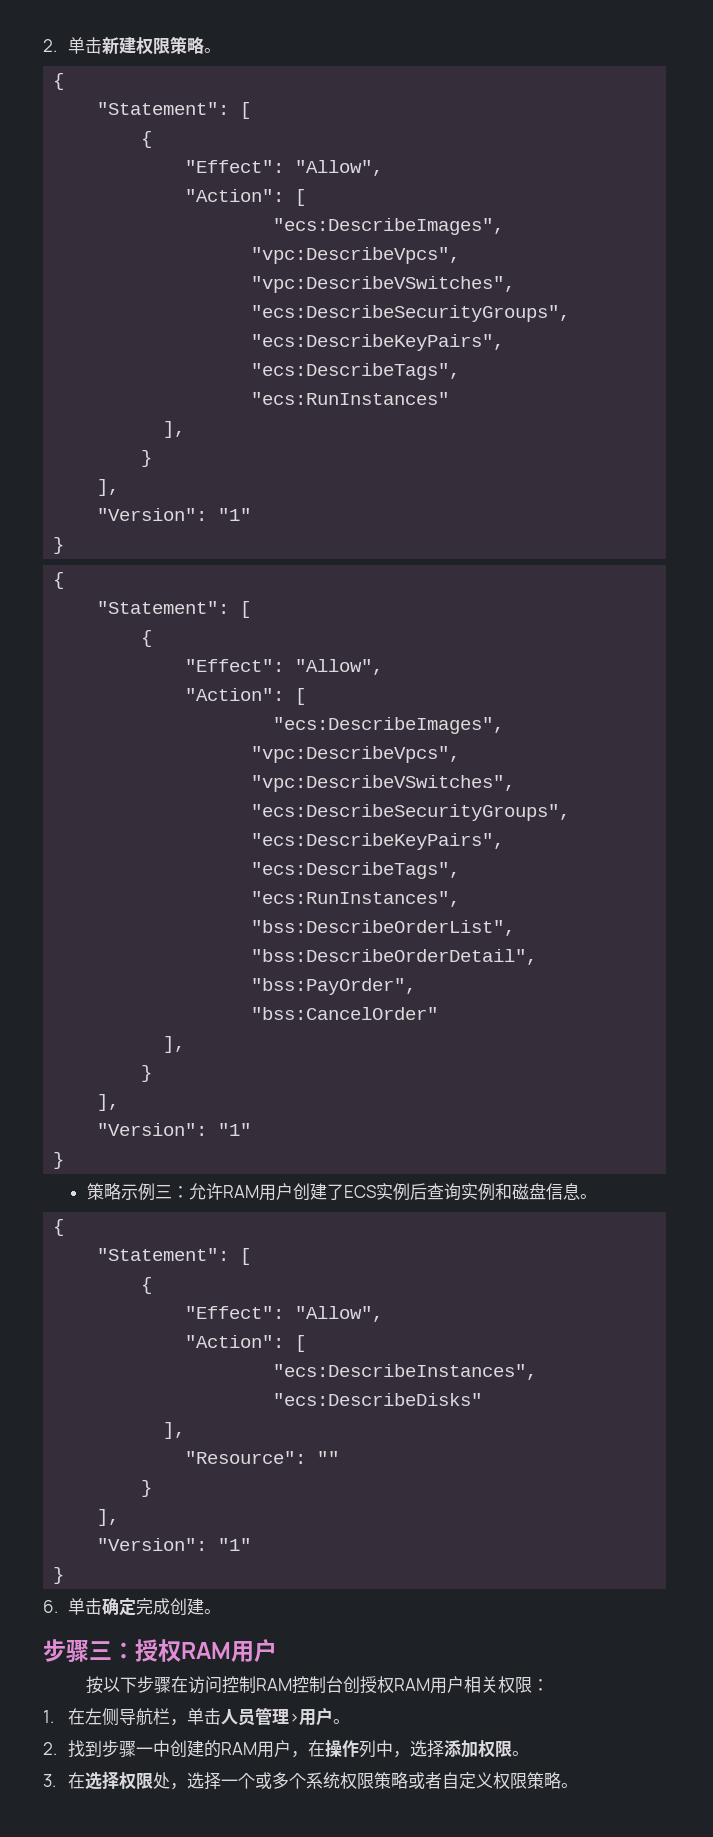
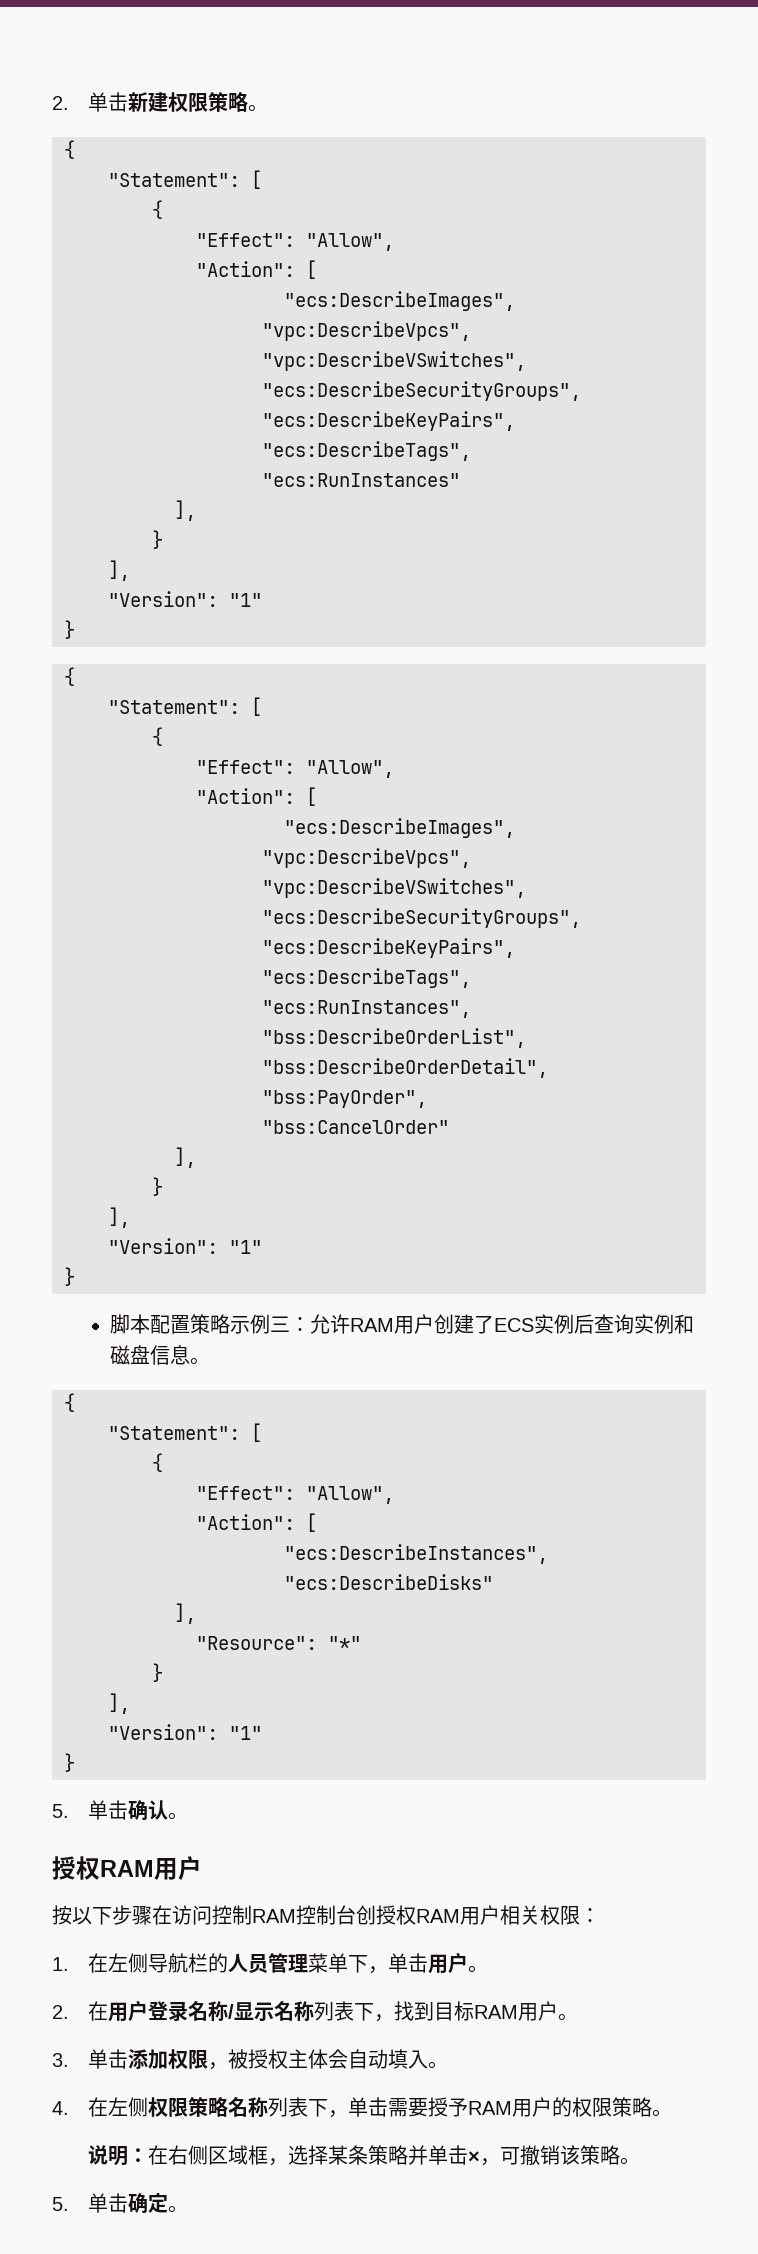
- 策略示例三：允许RAM用户创建了ECS实例后查询实例和磁盘信息。
+ 脚本配置策略示例三：允许RAM用户创建了ECS实例后查询实例和磁盘信息。
- "Resource": ""
+ "Resource": "*"
  }
  ],
  "Version": "1"
  }
- 6.单击确定完成创建。
- 步骤三：授权RAM用户
+ 5.单击确认。
+ 授权RAM用户
- 1.在左侧导航栏，单击人员管理>用户。
+ 1.在左侧导航栏的人员管理菜单下，单击用户。
- 2.找到步骤一中创建的RAM用户，在操作列中，选择添加权限。
- 3.在选择权限处，选择一个或多个系统权限策略或者自定义权限策略。
+ 2.在用户登录名称/显示名称列表下，找到目标RAM用户。
+ 3.单击添加权限，被授权主体会自动填入。
+ 4.在左侧权限策略名称列表下，单击需要授予RAM用户的权限策略。
+ 说明：在右侧区域框，选择某条策略并单击×，可撤销该策略。
+ 5.单击确定。

